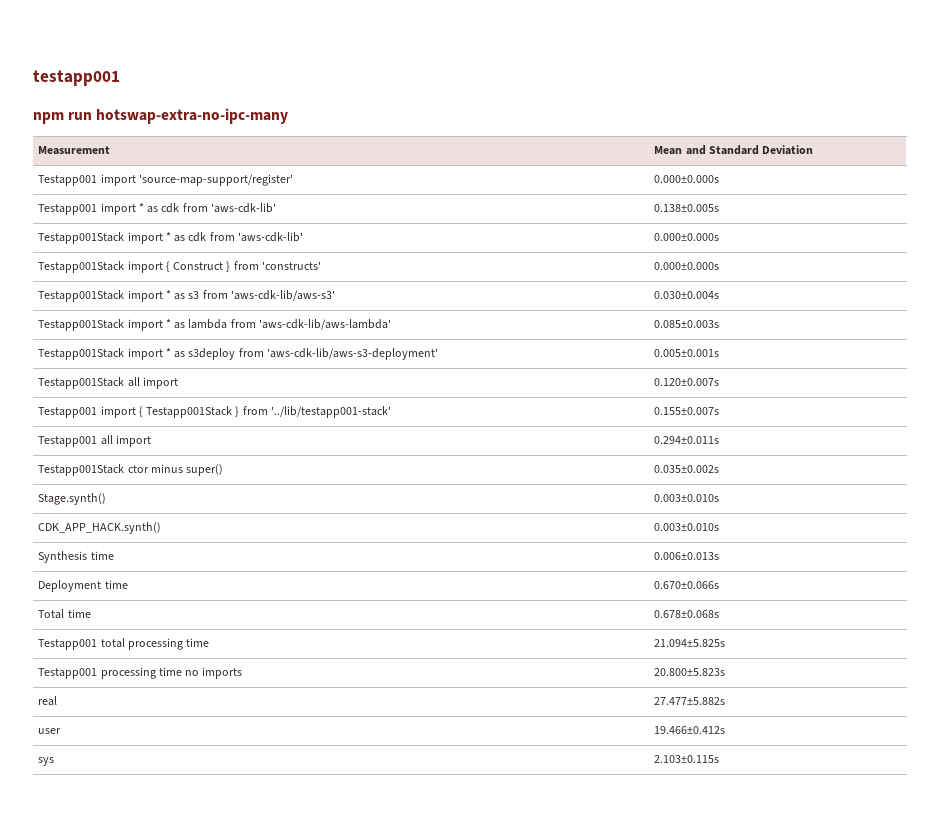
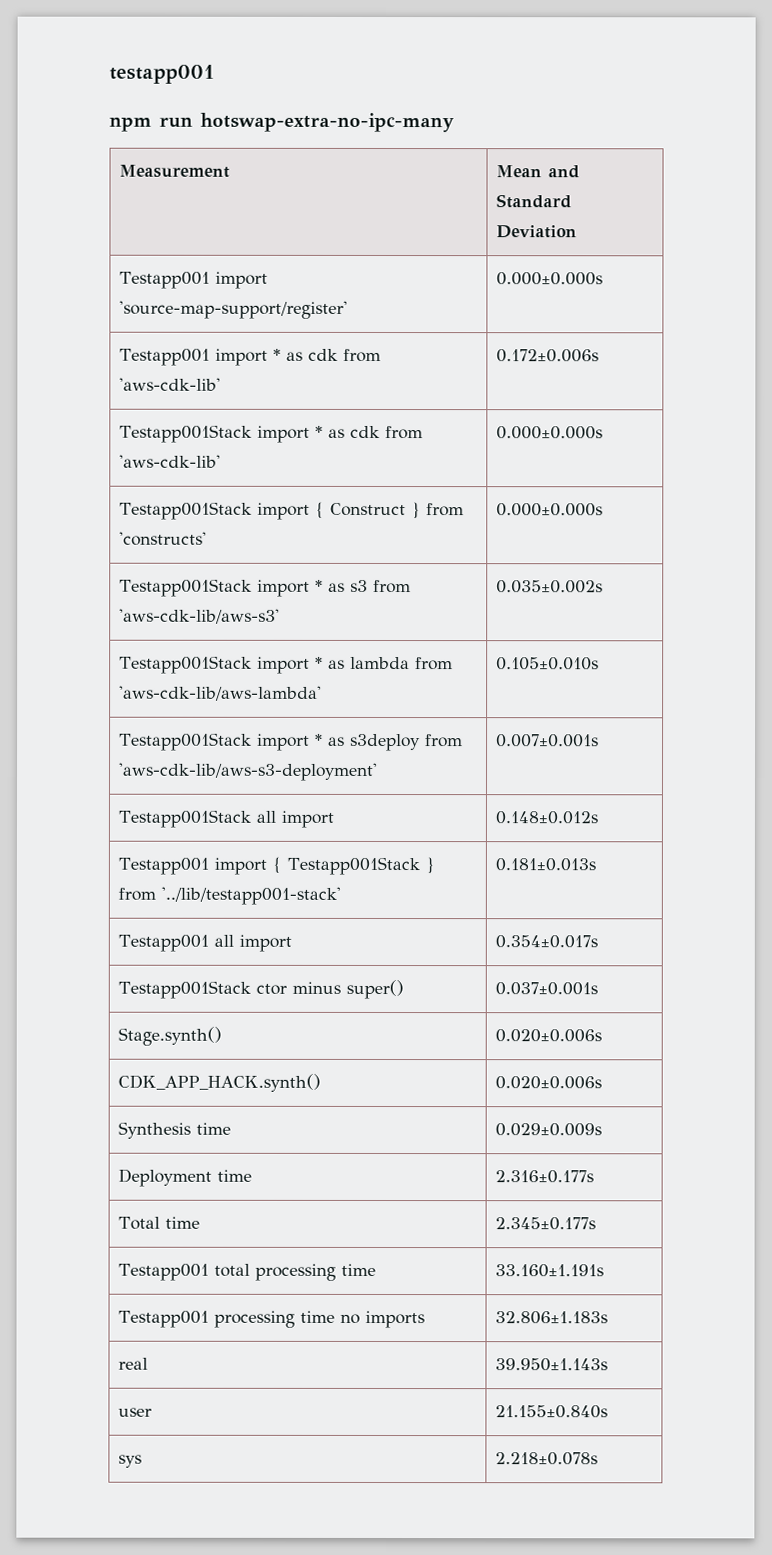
- Testapp001 import * as cdk from 'aws-cdk-lib' | 0.138±0.005s
+ Testapp001 import * as cdk from 'aws-cdk-lib' | 0.172±0.006s
- Testapp001Stack import * as s3 from 'aws-cdk-lib/aws-s3' | 0.030±0.004s
+ Testapp001Stack import * as s3 from 'aws-cdk-lib/aws-s3' | 0.035±0.002s
- Testapp001Stack import * as lambda from 'aws-cdk-lib/aws-lambda' | 0.085±0.003s
+ Testapp001Stack import * as lambda from 'aws-cdk-lib/aws-lambda' | 0.105±0.010s
- Testapp001Stack import * as s3deploy from 'aws-cdk-lib/aws-s3-deployment' | 0.005±0.001s
+ Testapp001Stack import * as s3deploy from 'aws-cdk-lib/aws-s3-deployment' | 0.007±0.001s
- Testapp001Stack all import | 0.120±0.007s
+ Testapp001Stack all import | 0.148±0.012s
- Testapp001 import { Testapp001Stack } from '../lib/testapp001-stack' | 0.155±0.007s
+ Testapp001 import { Testapp001Stack } from '../lib/testapp001-stack' | 0.181±0.013s
- Testapp001 all import | 0.294±0.011s
+ Testapp001 all import | 0.354±0.017s
- Testapp001Stack ctor minus super() | 0.035±0.002s
+ Testapp001Stack ctor minus super() | 0.037±0.001s
- Stage.synth() | 0.003±0.010s
+ Stage.synth() | 0.020±0.006s
- CDK_APP_HACK.synth() | 0.003±0.010s
+ CDK_APP_HACK.synth() | 0.020±0.006s
- Synthesis time | 0.006±0.013s
+ Synthesis time | 0.029±0.009s
- Deployment time | 0.670±0.066s
+ Deployment time | 2.316±0.177s
- Total time | 0.678±0.068s
+ Total time | 2.345±0.177s
- Testapp001 total processing time | 21.094±5.825s
+ Testapp001 total processing time | 33.160±1.191s
- Testapp001 processing time no imports | 20.800±5.823s
+ Testapp001 processing time no imports | 32.806±1.183s
- real | 27.477±5.882s
+ real | 39.950±1.143s
- user | 19.466±0.412s
+ user | 21.155±0.840s
- sys | 2.103±0.115s
+ sys | 2.218±0.078s

